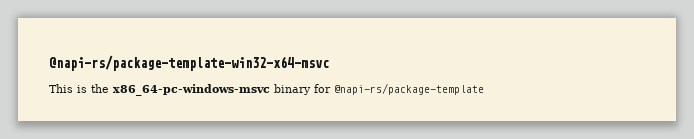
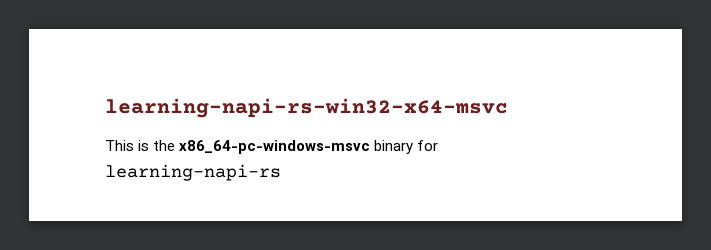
- @napi-rs/package-template-win32-x64-msvc
+ learning-napi-rs-win32-x64-msvc
- This is the x86_64-pc-windows-msvc binary for @napi-rs/package-template
+ This is the x86_64-pc-windows-msvc binary for learning-napi-rs

